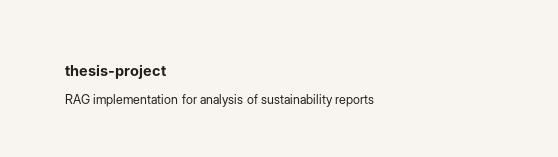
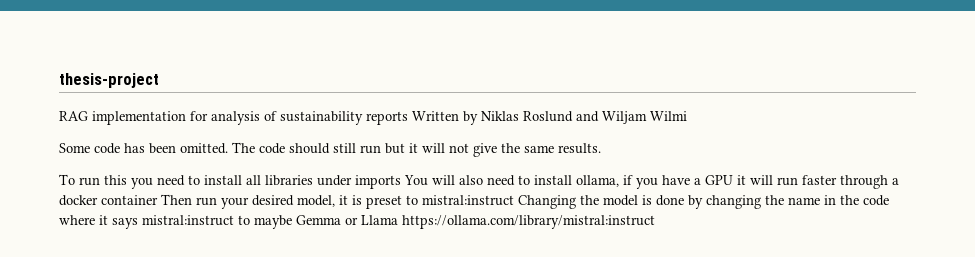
- RAG implementation for analysis of sustainability reports
+ RAG implementation for analysis of sustainability reports Written by Niklas Roslund and Wiljam Wilmi
+ Some code has been omitted. The code should still run but it will not give the same results.
+ To run this you need to install all libraries under imports You will also need to install ollama, if you have a GPU it will run faster through a docker container Then run your desired model, it is preset to mistral:instruct Changing the model is done by changing the name in the code where it says mistral:instruct to maybe Gemma or Llama https://ollama.com/library/mistral:instruct

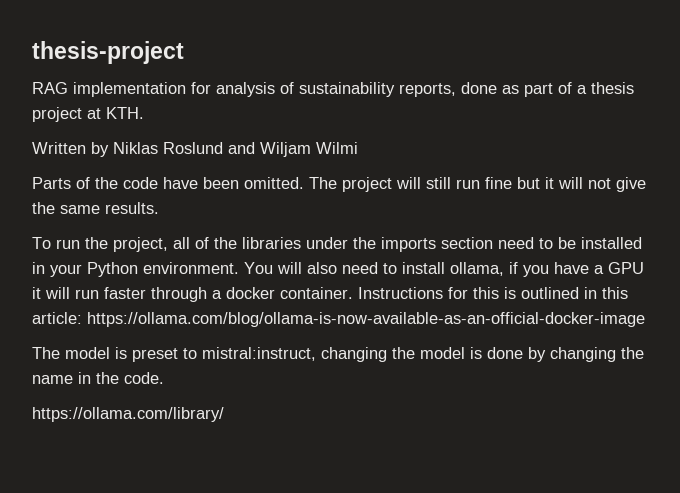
- RAG implementation for analysis of sustainability reports Written by Niklas Roslund and Wiljam Wilmi
+ RAG implementation for analysis of sustainability reports, done as part of a thesis project at KTH.
+ Written by Niklas Roslund and Wiljam Wilmi
- Some code has been omitted.
+ Parts of the code have been omitted.
- The code should still run but it will not give the same results.
+ The project will still run fine but it will not give the same results.
- To run this you need to install all libraries under imports You will also need to install ollama, if you have a GPU it will run faster through a docker container Then run your desired model, it is preset to mistral:instruct Changing the model is done by changing the name in the code where it says mistral:instruct to maybe Gemma or Llama https://ollama.com/library/mistral:instruct
+ To run the project, all of the libraries under the imports section need to be installed in your Python environment. You will also need to install ollama, if you have a GPU it will run faster through a docker container. Instructions for this is outlined in this article: https://ollama.com/blog/ollama-is-now-available-as-an-official-docker-image
+ The model is preset to mistral:instruct, changing the model is done by changing the name in the code.
+ https://ollama.com/library/

